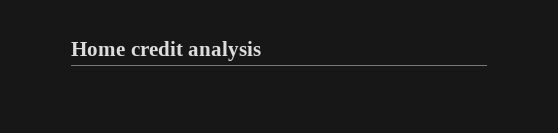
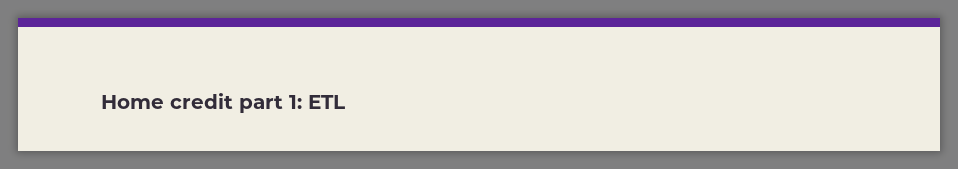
- Home credit analysis
+ Home credit part 1: ETL

